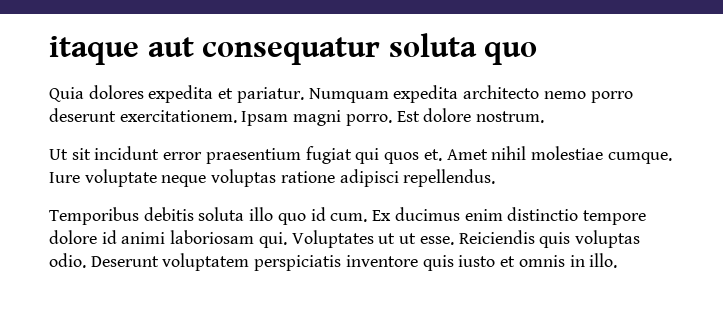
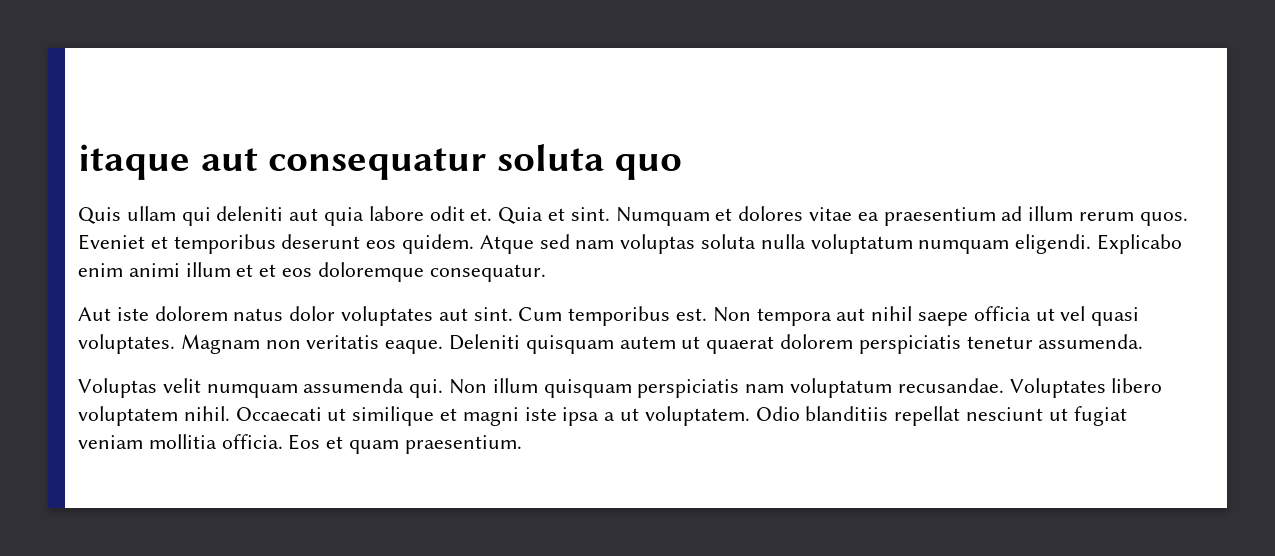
- Quia dolores expedita et pariatur. Numquam expedita architecto nemo porro deserunt exercitationem. Ipsam magni porro. Est dolore nostrum.
- Ut sit incidunt error praesentium fugiat qui quos et. Amet nihil molestiae cumque. Iure voluptate neque voluptas ratione adipisci repellendus.
- Temporibus debitis soluta illo quo id cum. Ex ducimus enim distinctio tempore dolore id animi laboriosam qui. Voluptates ut ut esse. Reiciendis quis voluptas odio. Deserunt voluptatem perspiciatis inventore quis iusto et omnis in illo.
+ Quis ullam qui deleniti aut quia labore odit et. Quia et sint. Numquam et dolores vitae ea praesentium ad illum rerum quos. Eveniet et temporibus deserunt eos quidem. Atque sed nam voluptas soluta nulla voluptatum numquam eligendi. Explicabo enim animi illum et et eos doloremque consequatur.
+ Aut iste dolorem natus dolor voluptates aut sint. Cum temporibus est. Non tempora aut nihil saepe officia ut vel quasi voluptates. Magnam non veritatis eaque. Deleniti quisquam autem ut quaerat dolorem perspiciatis tenetur assumenda.
+ Voluptas velit numquam assumenda qui. Non illum quisquam perspiciatis nam voluptatum recusandae. Voluptates libero voluptatem nihil. Occaecati ut similique et magni iste ipsa a ut voluptatem. Odio blanditiis repellat nesciunt ut fugiat veniam mollitia officia. Eos et quam praesentium.

